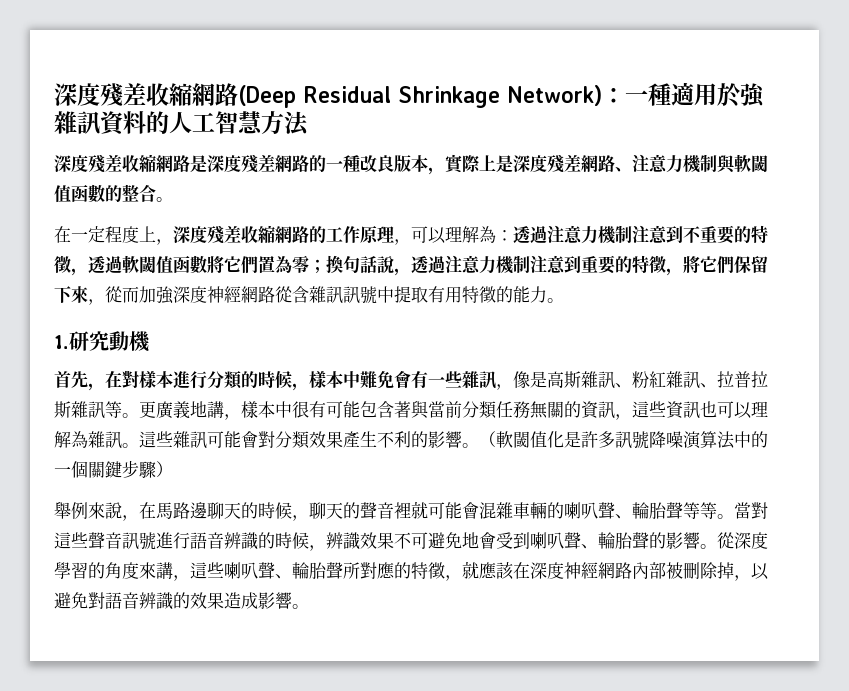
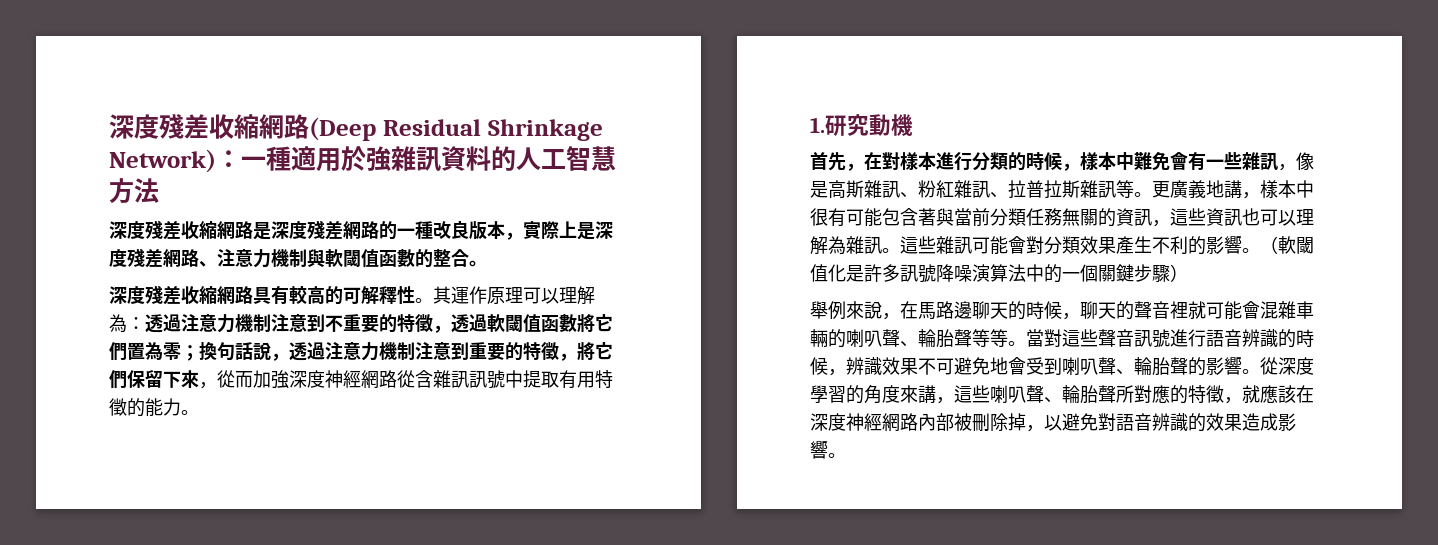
- 在一定程度上，深度殘差收縮網路的工作原理，可以理解為：透過注意力機制注意到不重要的特徵，透過軟閾值函數將它們置為零；換句話說，透過注意力機制注意到重要的特徵，將它們保留下來，從而加強深度神經網路從含雜訊訊號中提取有用特徵的能力。
+ 深度殘差收縮網路具有較高的可解釋性。其運作原理可以理解為：透過注意力機制注意到不重要的特徵，透過軟閾值函數將它們置為零；換句話說，透過注意力機制注意到重要的特徵，將它們保留下來，從而加強深度神經網路從含雜訊訊號中提取有用特徵的能力。

